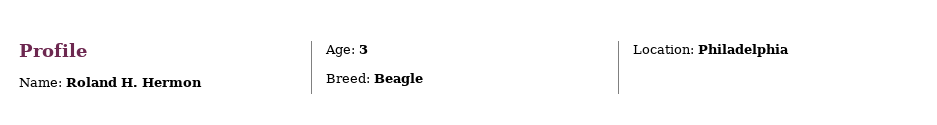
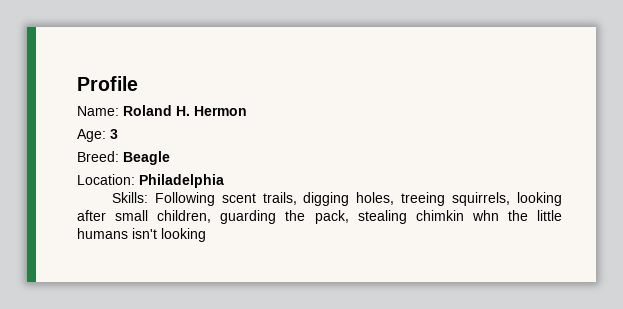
+ Skills: Following scent trails, digging holes, treeing squirrels, looking after small children, guarding the pack, stealing chimkin whn the little humans isn't looking

